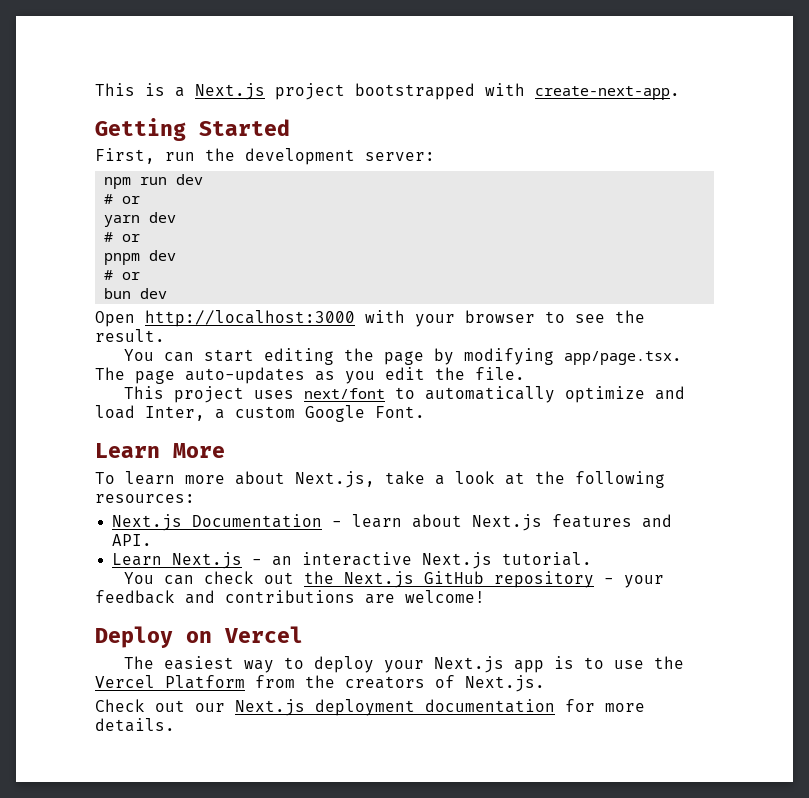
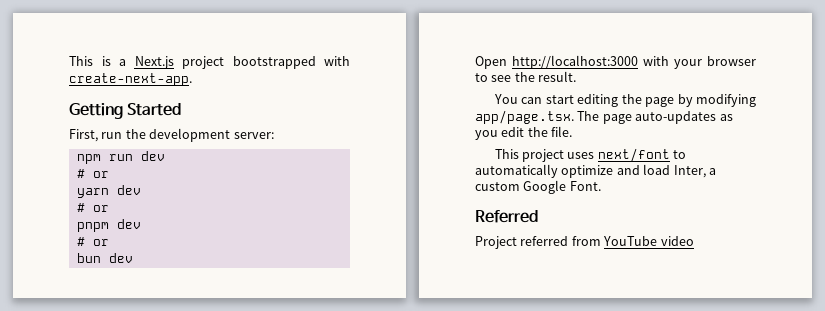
- Learn More
- To learn more about Next.js, take a look at the following resources:
- Next.js Documentation - learn about Next.js features and API.
- Learn Next.js - an interactive Next.js tutorial.
- You can check out the Next.js GitHub repository - your feedback and contributions are welcome!
- Deploy on Vercel
- The easiest way to deploy your Next.js app is to use the Vercel Platform from the creators of Next.js.
- Check out our Next.js deployment documentation for more details.
+ Referred
+ Project referred from YouTube video

